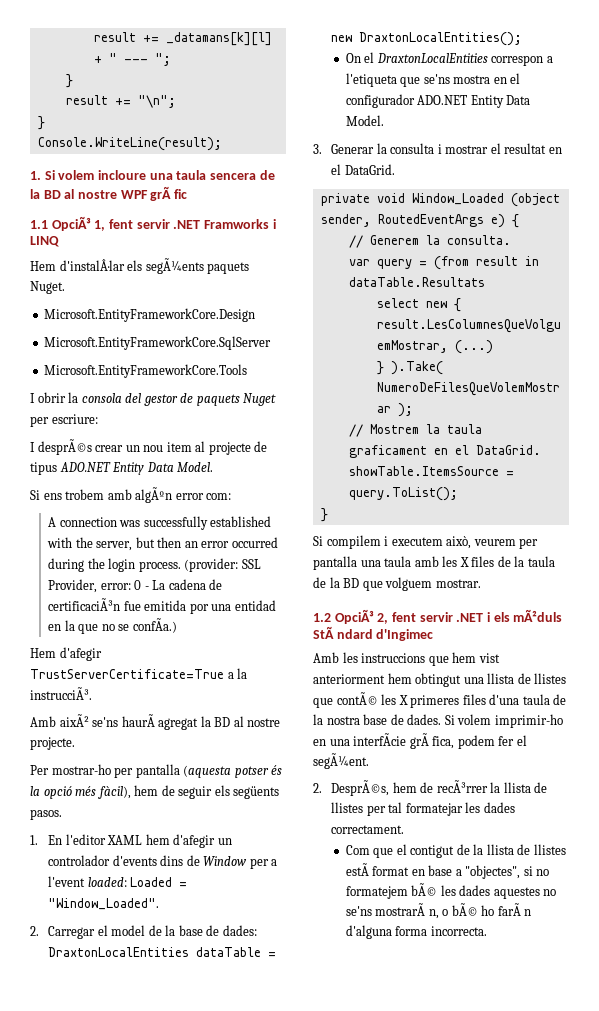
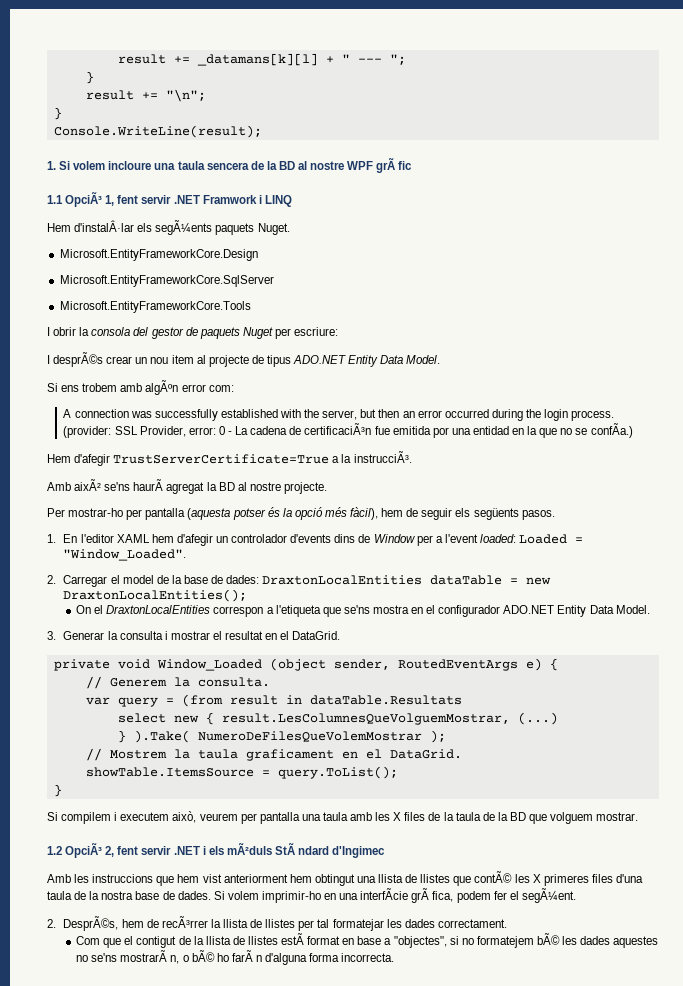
- 1.1 OpciÃ³ 1, fent servir .NET Framworks i LINQ
+ 1.1 OpciÃ³ 1, fent servir .NET Framwork i LINQ

